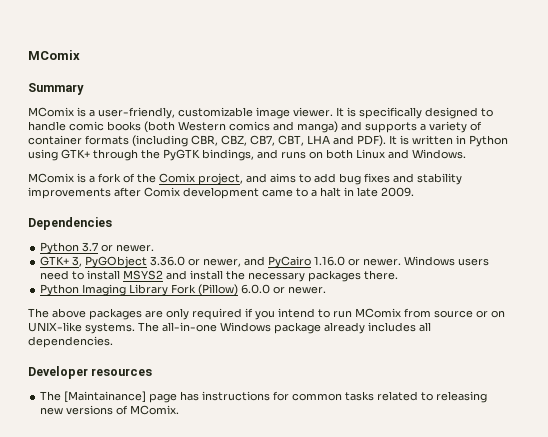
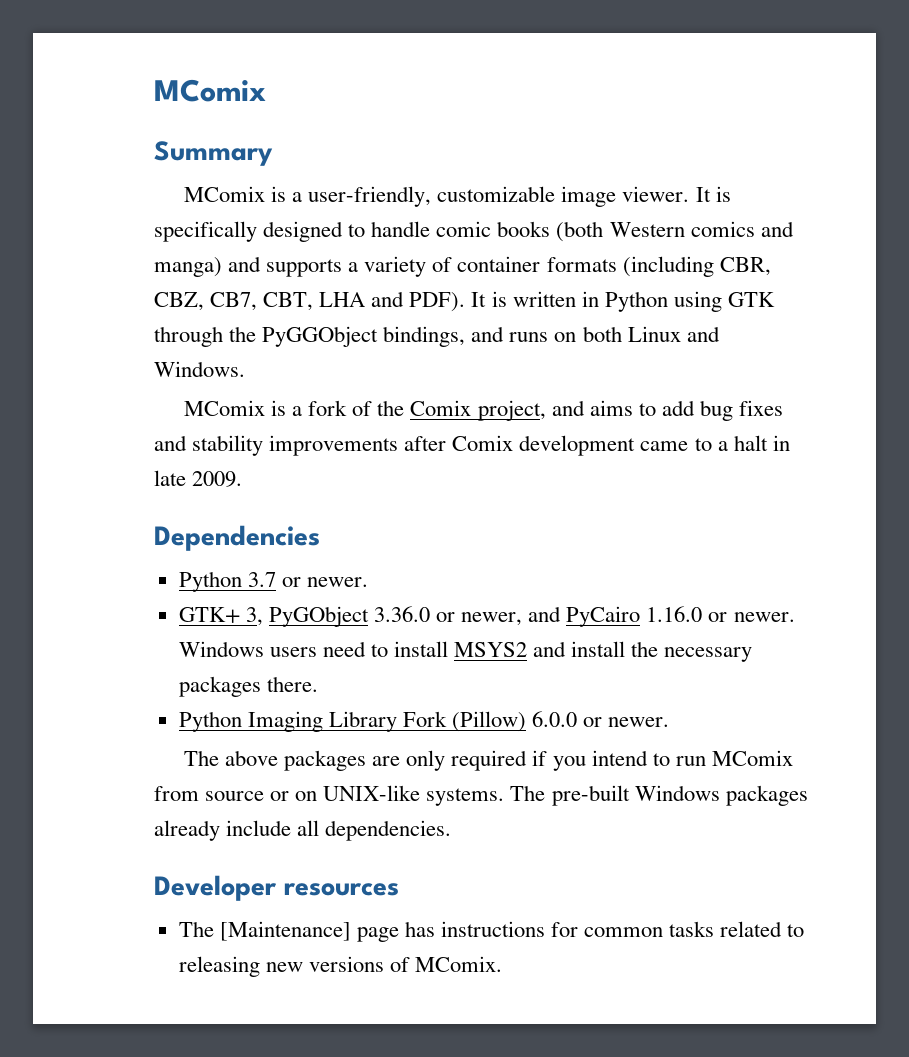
- It is written in Python using GTK+ through the PyGTK bindings, and runs on both Linux and Windows.
+ It is written in Python using GTK through the PyGGObject bindings, and runs on both Linux and Windows.
- The all-in-one Windows package already includes all dependencies.
+ The pre-built Windows packages already include all dependencies.
- The [Maintainance] page has instructions for common tasks related to releasing new versions of MComix.
+ The [Maintenance] page has instructions for common tasks related to releasing new versions of MComix.

